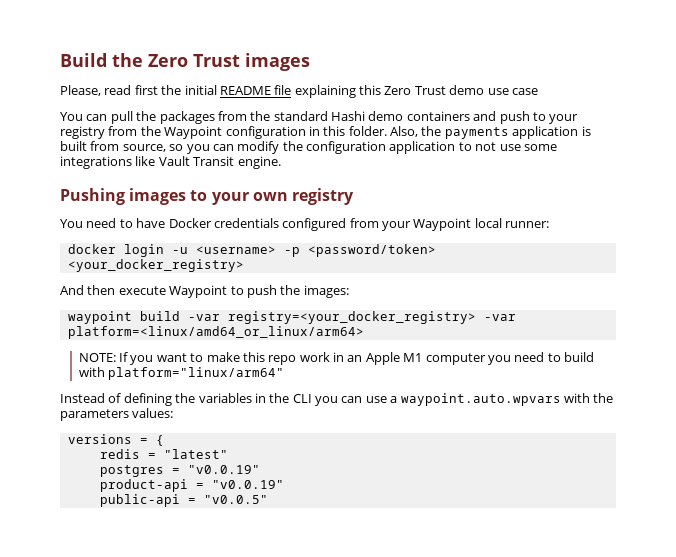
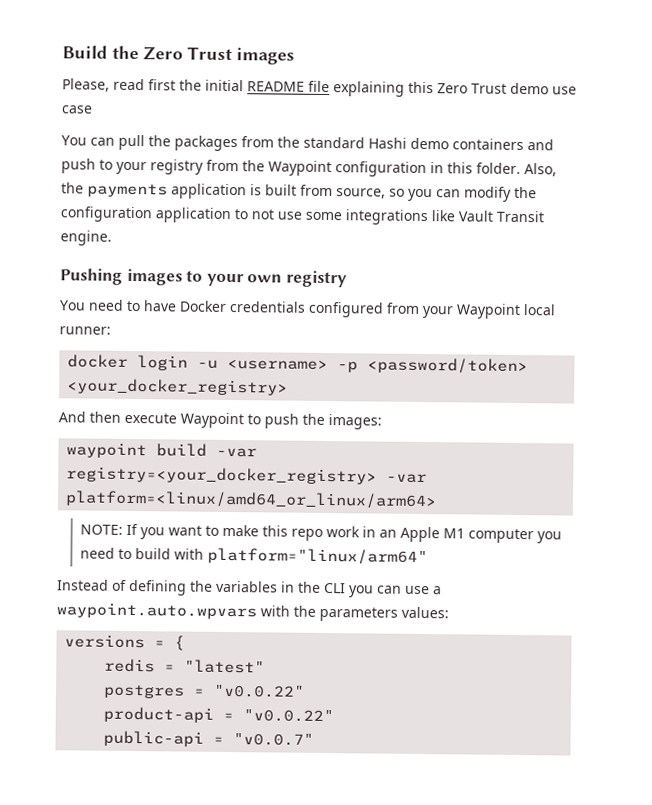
- postgres = "v0.0.19"
+ postgres = "v0.0.22"
- product-api = "v0.0.19"
+ product-api = "v0.0.22"
- public-api = "v0.0.5"
+ public-api = "v0.0.7"

